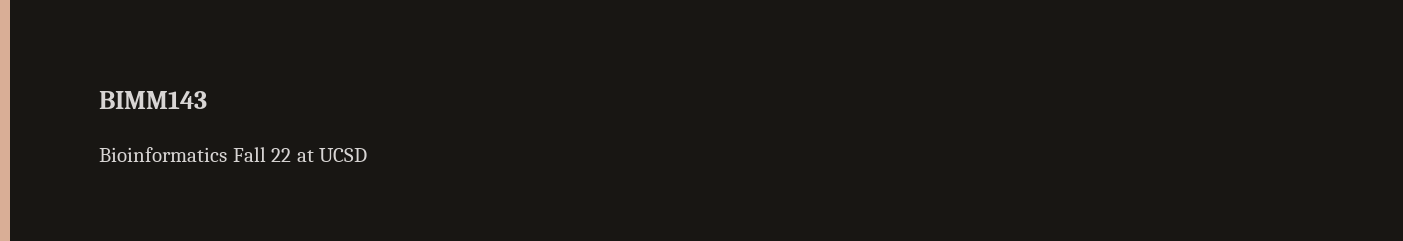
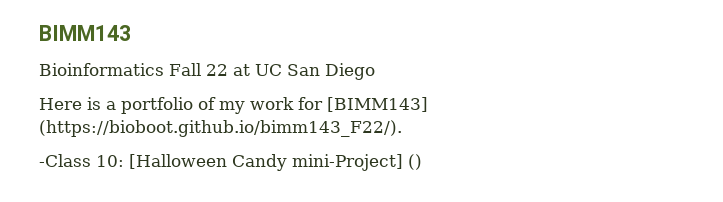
- Bioinformatics Fall 22 at UCSD
+ Bioinformatics Fall 22 at UC San Diego
+ Here is a portfolio of my work for [BIMM143] (https://bioboot.github.io/bimm143_F22/).
+ -Class 10: [Halloween Candy mini-Project] ()

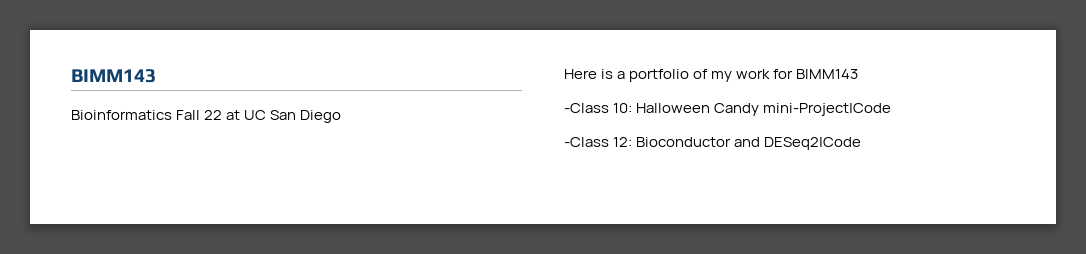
- Here is a portfolio of my work for [BIMM143] (https://bioboot.github.io/bimm143_F22/).
+ Here is a portfolio of my work for BIMM143
- -Class 10: [Halloween Candy mini-Project] ()
+ -Class 10: Halloween Candy mini-Project|Code
+ -Class 12: Bioconductor and DESeq2|Code

